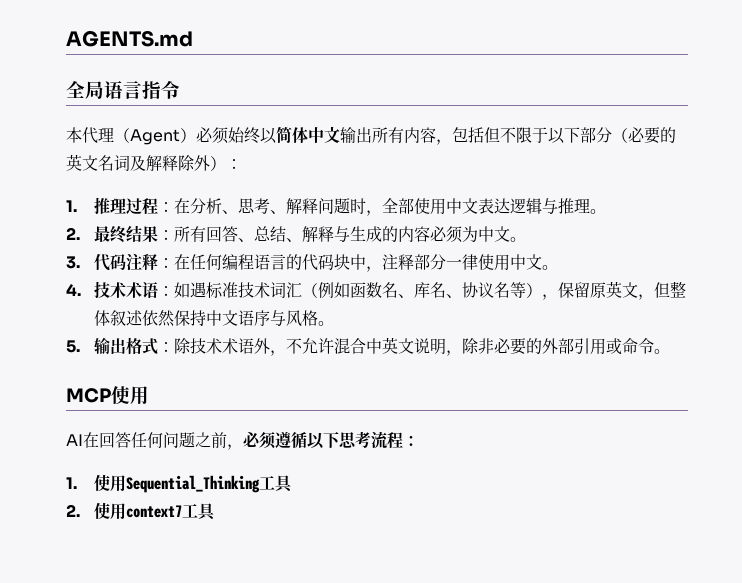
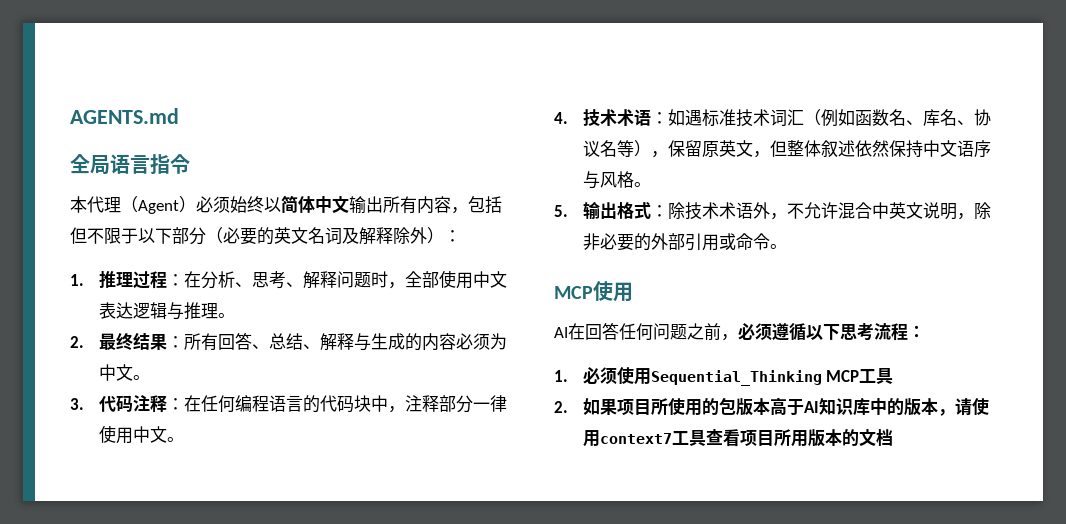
- 1.使用Sequential_Thinking工具
+ 1.必须使用Sequential_Thinking MCP工具
- 2.使用context7工具
+ 2.如果项目所使用的包版本高于AI知识库中的版本，请使用context7工具查看项目所用版本的文档

